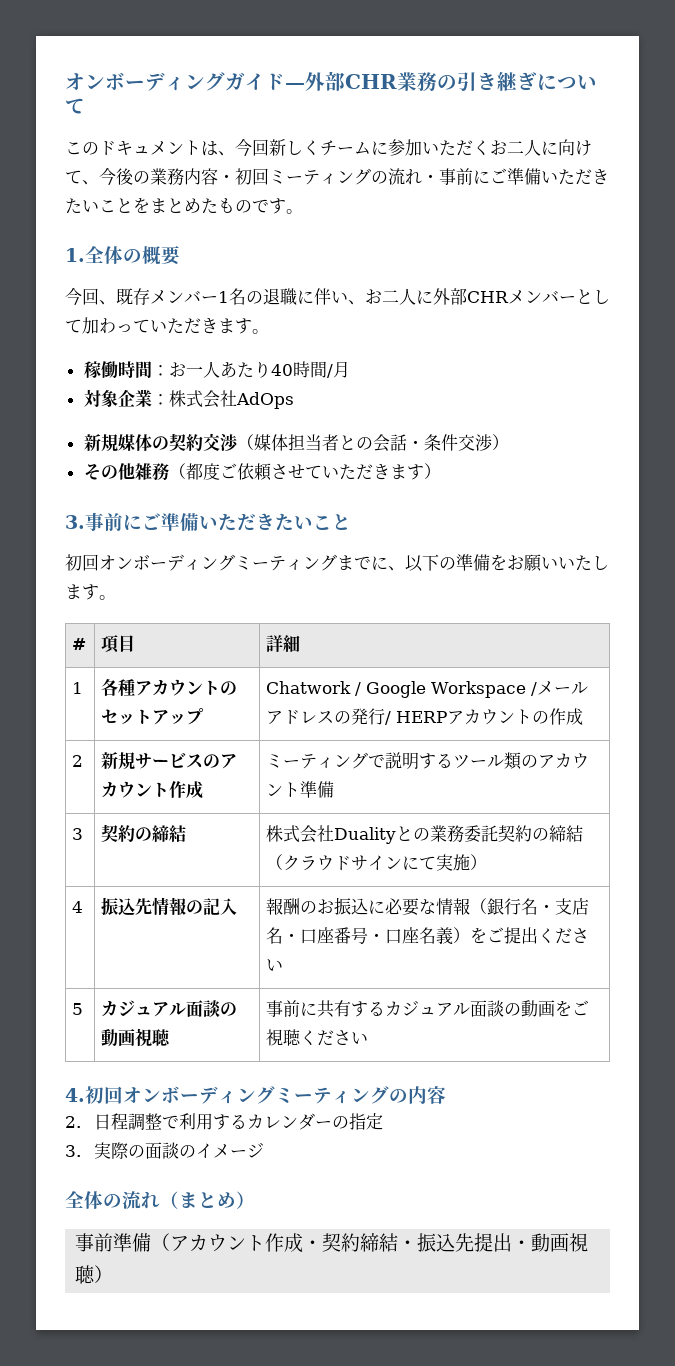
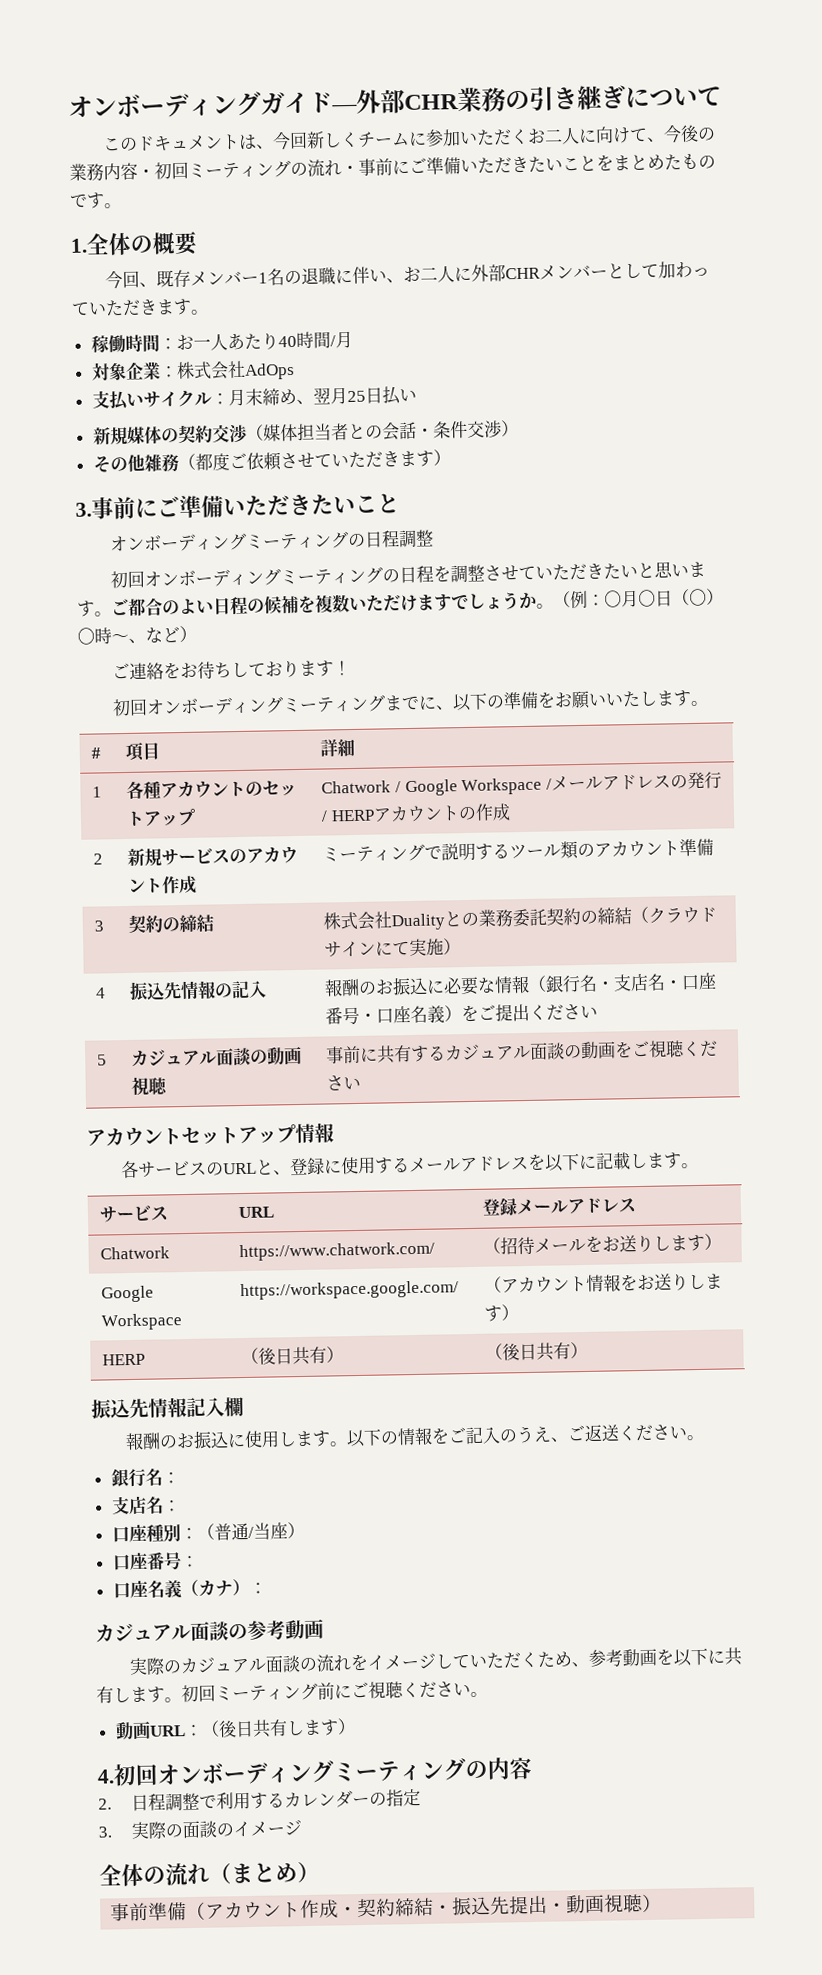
+ 支払いサイクル：月末締め、翌月25日払い
+ オンボーディングミーティングの日程調整
+ 初回オンボーディングミーティングの日程を調整させていただきたいと思います。ご都合のよい日程の候補を複数いただけますでしょうか。（例：〇月〇日（〇）〇時〜、など）
+ ご連絡をお待ちしております！
+ アカウントセットアップ情報
+ 各サービスのURLと、登録に使用するメールアドレスを以下に記載します。
+ サービス | URL | 登録メールアドレス
+ Chatwork | https://www.chatwork.com/ | （招待メールをお送りします）
+ Google Workspace | https://workspace.google.com/ | （アカウント情報をお送りします）
+ HERP | （後日共有） | （後日共有）
+ 振込先情報記入欄
+ 報酬のお振込に使用します。以下の情報をご記入のうえ、ご返送ください。
+ 銀行名：
+ 支店名：
+ 口座種別：（普通/当座）
+ 口座番号：
+ 口座名義（カナ）：
+ カジュアル面談の参考動画
+ 実際のカジュアル面談の流れをイメージしていただくため、参考動画を以下に共有します。初回ミーティング前にご視聴ください。
+ 動画URL：（後日共有します）

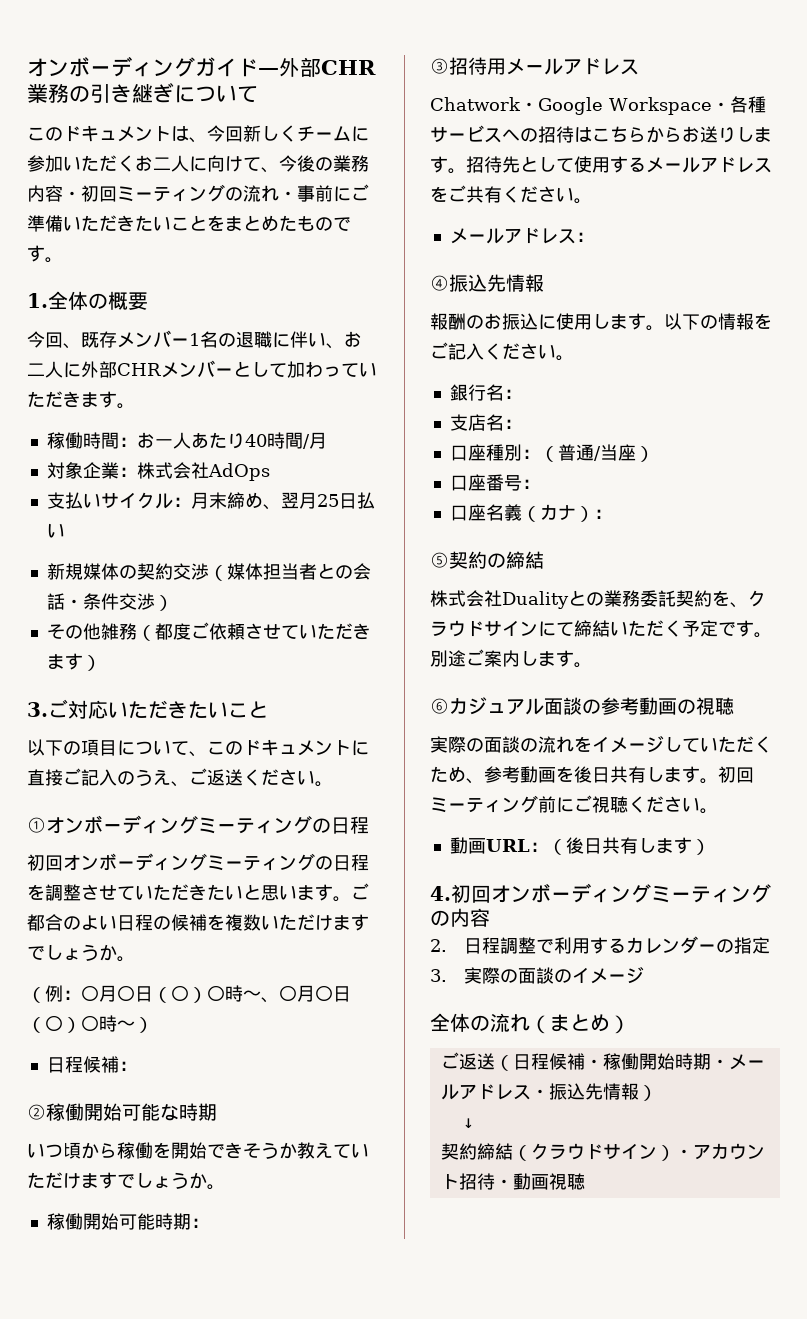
- 3.事前にご準備いただきたいこと
+ 3.ご対応いただきたいこと
- オンボーディングミーティングの日程調整
+ 以下の項目について、このドキュメントに直接ご記入のうえ、ご返送ください。
+ ①オンボーディングミーティングの日程
- ご都合のよい日程の候補を複数いただけますでしょうか。（例：〇月〇日（〇）〇時〜、など）
- ご連絡をお待ちしております！
- 初回オンボーディングミーティングまでに、以下の準備をお願いいたします。
- # | 項目 | 詳細
- 1 | 各種アカウントのセットアップ | Chatwork / Google Workspace /メールアドレスの発行/ HERPアカウントの作成
- 2 | 新規サービスのアカウント作成 | ミーティングで説明するツール類のアカウント準備
- 3 | 契約の締結 | 株式会社Dualityとの業務委託契約の締結（クラウドサインにて実施）
- 4 | 振込先情報の記入 | 報酬のお振込に必要な情報（銀行名・支店名・口座番号・口座名義）をご提出ください
- 5 | カジュアル面談の動画視聴 | 事前に共有するカジュアル面談の動画をご視聴ください
- アカウントセットアップ情報
- 各サービスのURLと、登録に使用するメールアドレスを以下に記載します。
- サービス | URL | 登録メールアドレス
- Chatwork | https://www.chatwork.com/ | （招待メールをお送りします）
- Google Workspace | https://workspace.google.com/ | （アカウント情報をお送りします）
- HERP | （後日共有） | （後日共有）
- 振込先情報記入欄
+ ご都合のよい日程の候補を複数いただけますでしょうか。
+ （例：〇月〇日（〇）〇時〜、〇月〇日（〇）〇時〜）
+ 日程候補：
+ ②稼働開始可能な時期
+ いつ頃から稼働を開始できそうか教えていただけますでしょうか。
+ 稼働開始可能時期：
+ ③招待用メールアドレス
+ Chatwork・Google Workspace・各種サービスへの招待はこちらからお送りします。招待先として使用するメールアドレスをご共有ください。
+ メールアドレス：
+ ④振込先情報
- 以下の情報をご記入のうえ、ご返送ください。
+ 以下の情報をご記入ください。
- カジュアル面談の参考動画
- 実際のカジュアル面談の流れをイメージしていただくため、参考動画を以下に共有します。
+ ⑤契約の締結
+ 株式会社Dualityとの業務委託契約を、クラウドサインにて締結いただく予定です。別途ご案内します。
+ ⑥カジュアル面談の参考動画の視聴
+ 実際の面談の流れをイメージしていただくため、参考動画を後日共有します。
- 事前準備（アカウント作成・契約締結・振込先提出・動画視聴）
+ ご返送（日程候補・稼働開始時期・メールアドレス・振込先情報）
+ ↓
+ 契約締結（クラウドサイン）・アカウント招待・動画視聴

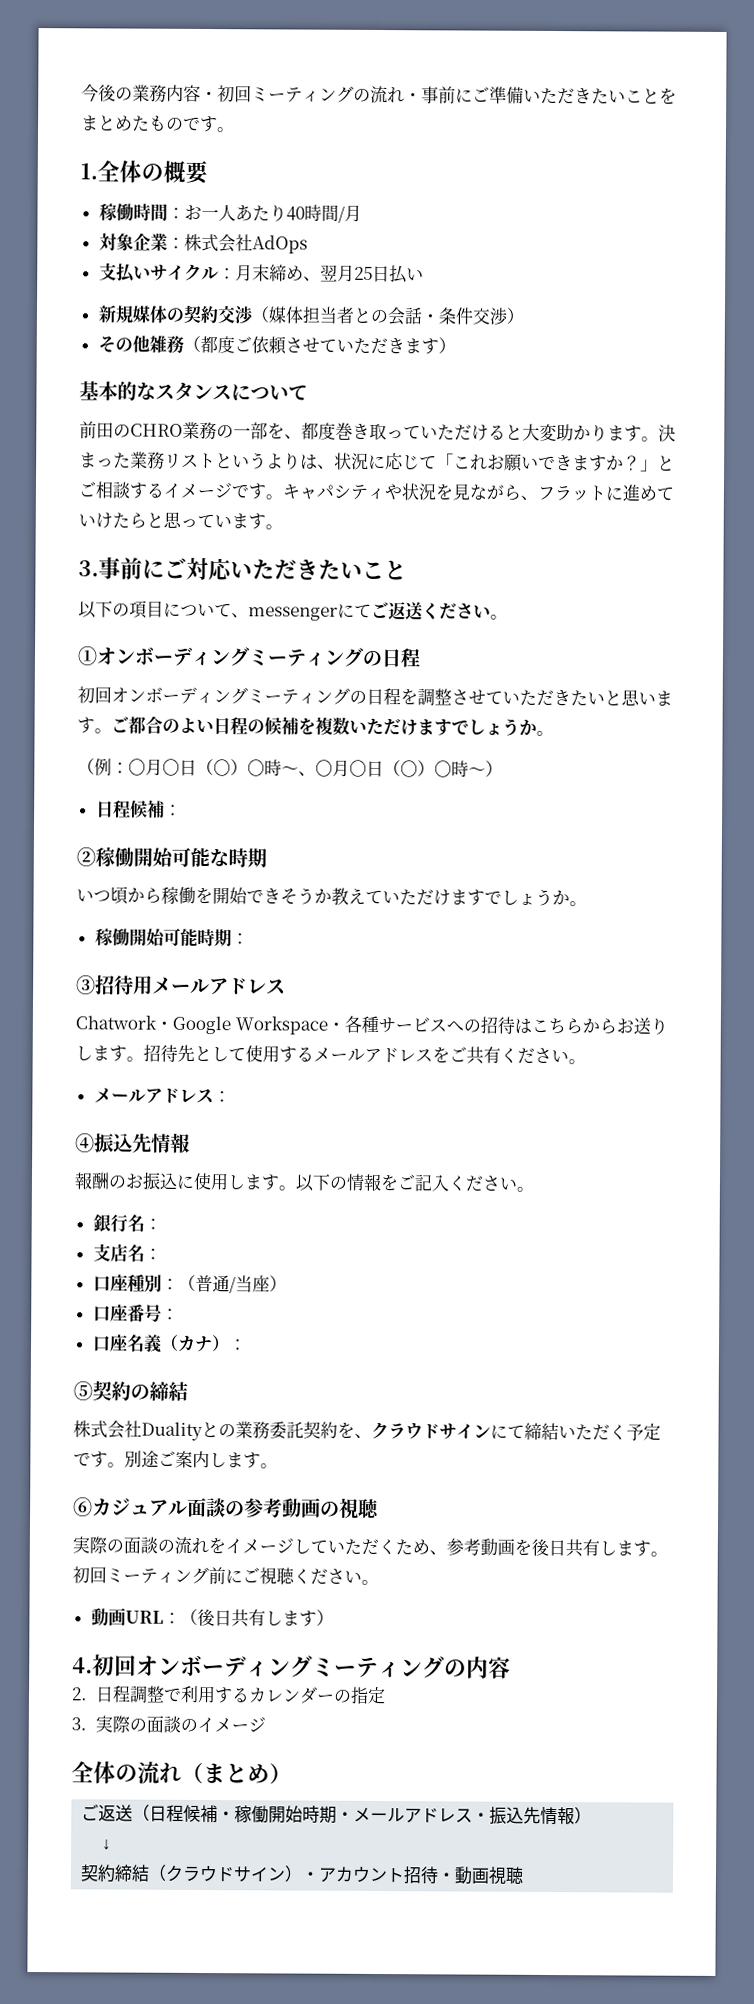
- オンボーディングガイド—外部CHR業務の引き継ぎについて
- このドキュメントは、今回新しくチームに参加いただくお二人に向けて、今後の業務内容・初回ミーティングの流れ・事前にご準備いただきたいことをまとめたものです。
+ 今後の業務内容・初回ミーティングの流れ・事前にご準備いただきたいことをまとめたものです。
- 今回、既存メンバー1名の退職に伴い、お二人に外部CHRメンバーとして加わっていただきます。
- 3.ご対応いただきたいこと
+ 基本的なスタンスについて
+ 前田のCHRO業務の一部を、都度巻き取っていただけると大変助かります。決まった業務リストというよりは、状況に応じて「これお願いできますか？」とご相談するイメージです。キャパシティや状況を見ながら、フラットに進めていけたらと思っています。
+ 3.事前にご対応いただきたいこと
- 以下の項目について、このドキュメントに直接ご記入のうえ、ご返送ください。
+ 以下の項目について、messengerにてご返送ください。

